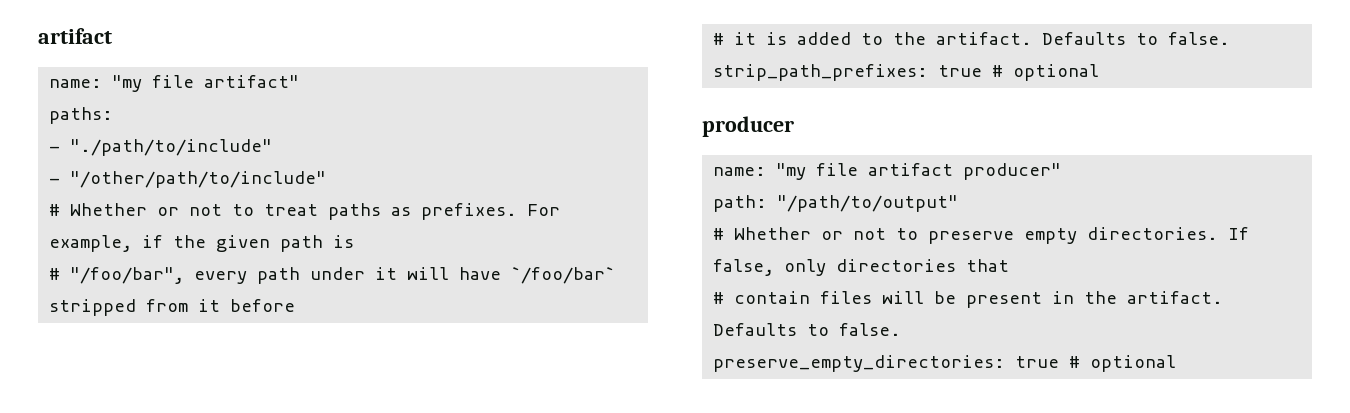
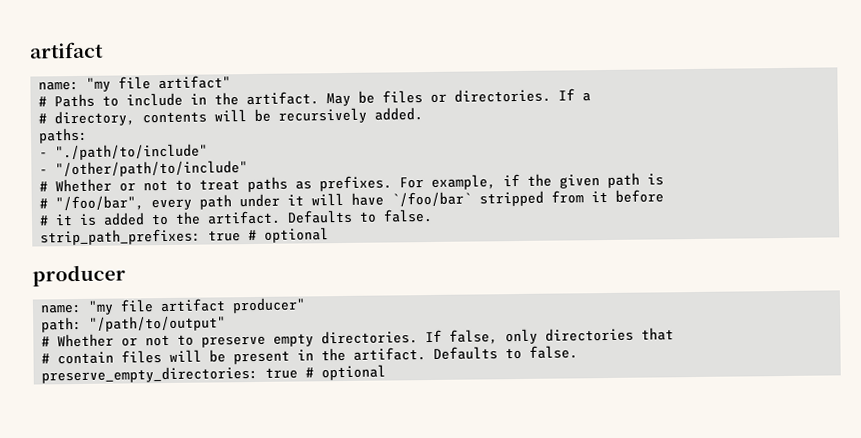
+ # Paths to include in the artifact. May be files or directories. If a
+ # directory, contents will be recursively added.

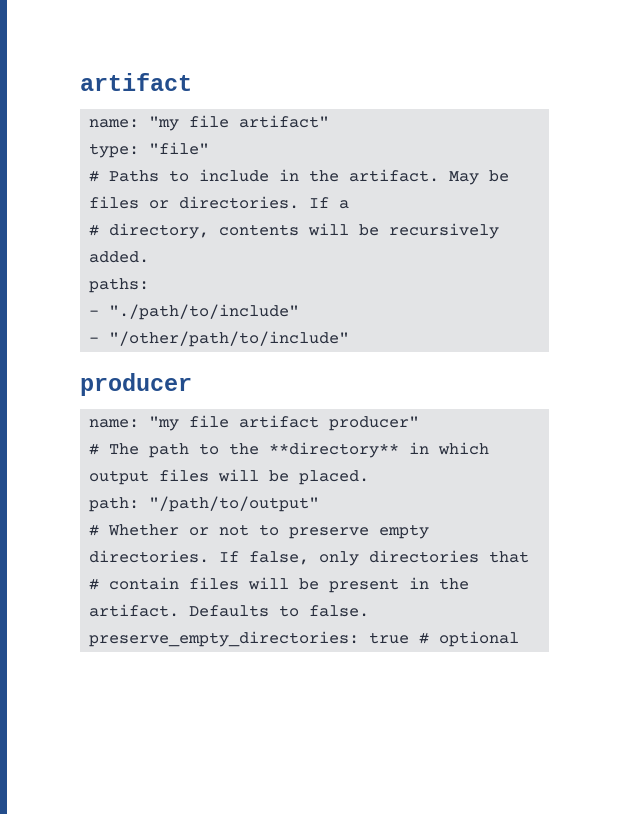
+ type: "file"
- # Whether or not to treat paths as prefixes. For example, if the given path is
- # "/foo/bar", every path under it will have `/foo/bar` stripped from it before
- # it is added to the artifact. Defaults to false.
- strip_path_prefixes: true # optional
+ # The path to the **directory** in which output files will be placed.

